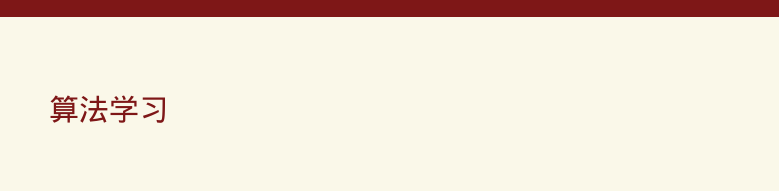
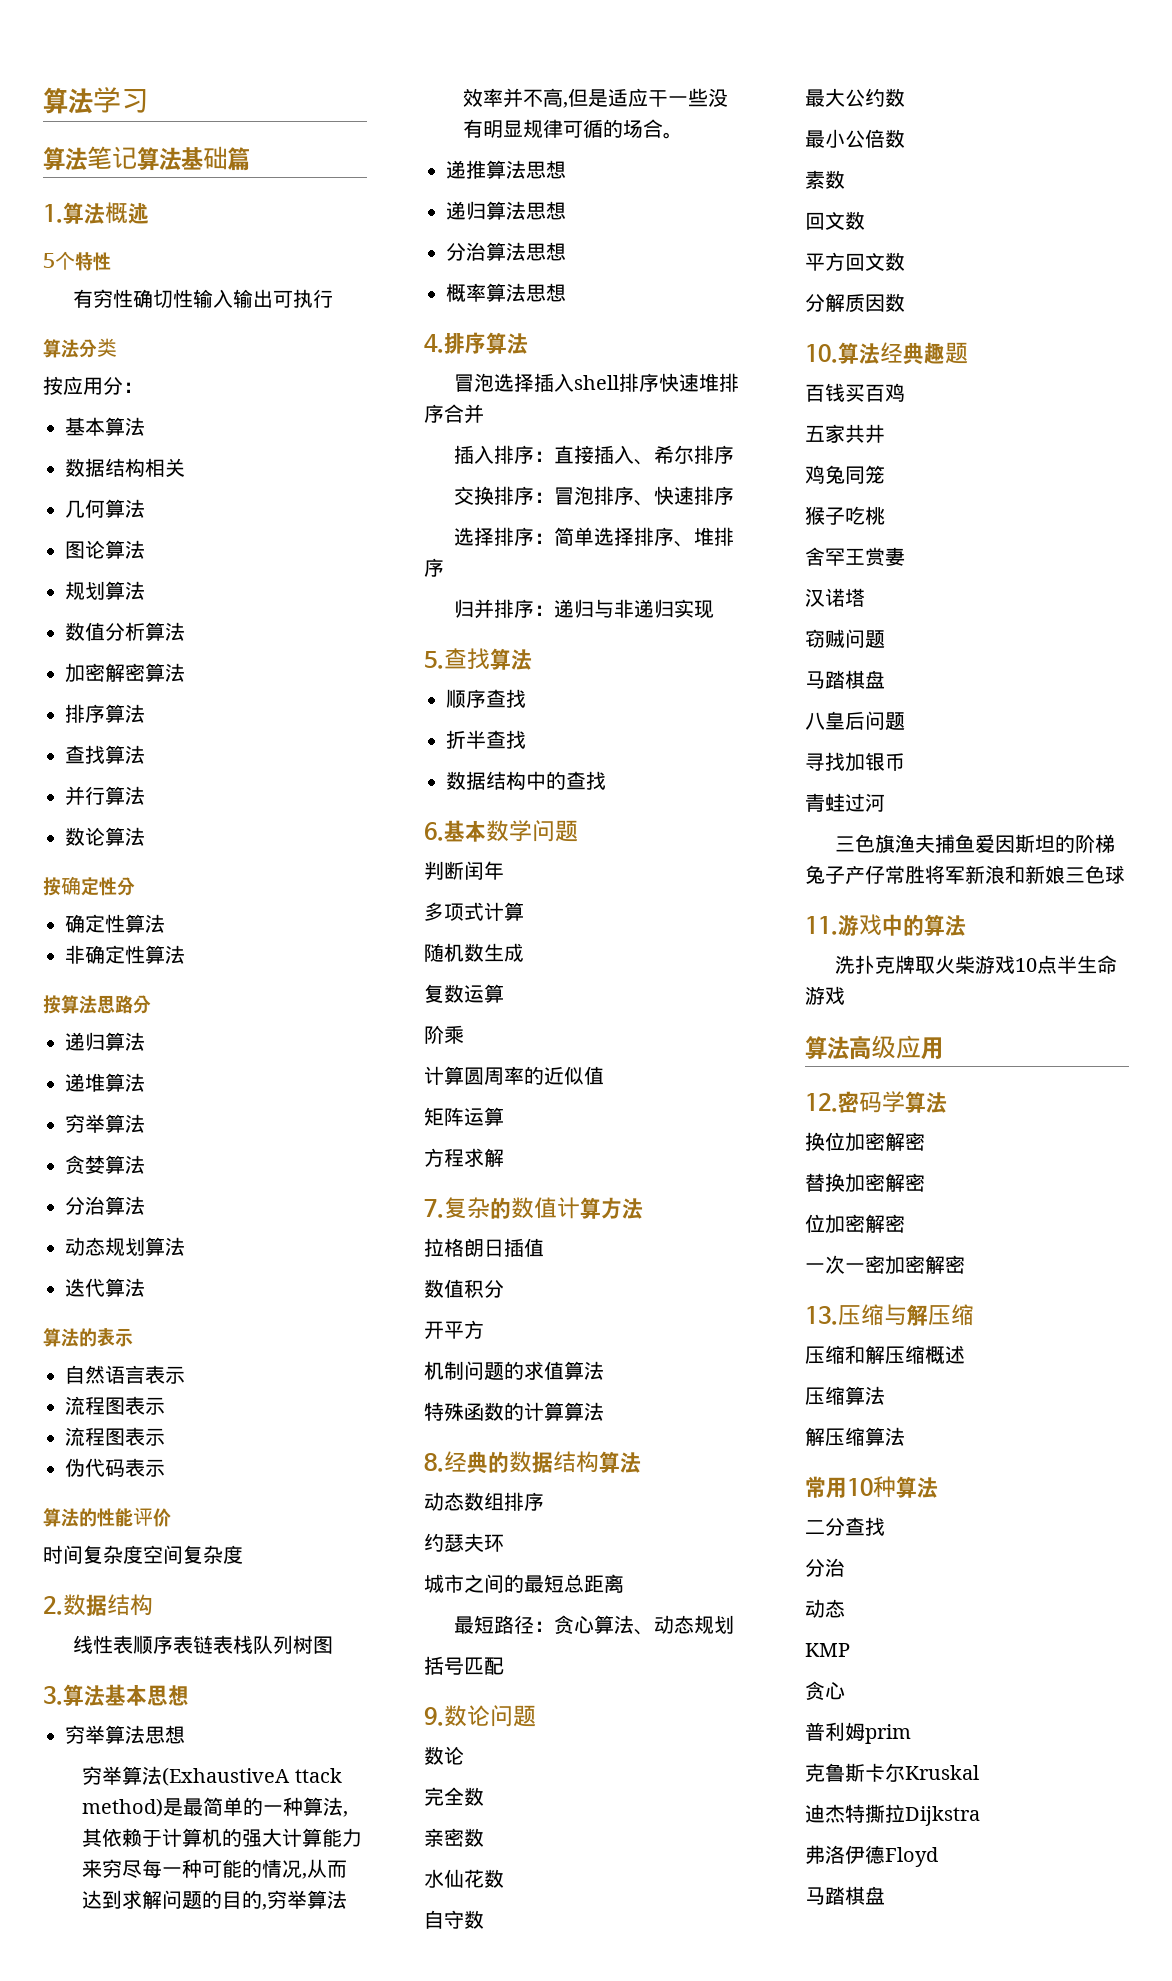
+ 算法笔记算法基础篇
+ 1.算法概述
+ 5个特性
+ 有穷性确切性输入输出可执行
+ 算法分类
+ 按应用分：
+ 基本算法
+ 数据结构相关
+ 几何算法
+ 图论算法
+ 规划算法
+ 数值分析算法
+ 加密解密算法
+ 排序算法
+ 查找算法
+ 并行算法
+ 数论算法
+ 按确定性分
+ 确定性算法
+ 非确定性算法
+ 按算法思路分
+ 递归算法
+ 递堆算法
+ 穷举算法
+ 贪婪算法
+ 分治算法
+ 动态规划算法
+ 迭代算法
+ 算法的表示
+ 自然语言表示
+ 流程图表示
+ 流程图表示
+ 伪代码表示
+ 算法的性能评价
+ 时间复杂度空间复杂度
+ 2.数据结构
+ 线性表顺序表链表栈队列树图
+ 3.算法基本思想
+ 穷举算法思想
+ 穷举算法(ExhaustiveA ttack method)是最简单的一种算法,其依赖于计算机的强大计算能力来穷尽每一种可能的情况,从而达到求解问题的目的,穷举算法效率并不高,但是适应干一些没有明显规律可循的场合。
+ 递推算法思想
+ 递归算法思想
+ 分治算法思想
+ 概率算法思想
+ 4.排序算法
+ 冒泡选择插入shell排序快速堆排序合并
+ 插入排序：直接插入、希尔排序
+ 交换排序：冒泡排序、快速排序
+ 选择排序：简单选择排序、堆排序
+ 归并排序：递归与非递归实现
+ 5.查找算法
+ 顺序查找
+ 折半查找
+ 数据结构中的查找
+ 6.基本数学问题
+ 判断闰年
+ 多项式计算
+ 随机数生成
+ 复数运算
+ 阶乘
+ 计算圆周率的近似值
+ 矩阵运算
+ 方程求解
+ 7.复杂的数值计算方法
+ 拉格朗日插值
+ 数值积分
+ 开平方
+ 机制问题的求值算法
+ 特殊函数的计算算法
+ 8.经典的数据结构算法
+ 动态数组排序
+ 约瑟夫环
+ 城市之间的最短总距离
+ 最短路径：贪心算法、动态规划
+ 括号匹配
+ 9.数论问题
+ 数论
+ 完全数
+ 亲密数
+ 水仙花数
+ 自守数
+ 最大公约数
+ 最小公倍数
+ 素数
+ 回文数
+ 平方回文数
+ 分解质因数
+ 10.算法经典趣题
+ 百钱买百鸡
+ 五家共井
+ 鸡兔同笼
+ 猴子吃桃
+ 舍罕王赏妻
+ 汉诺塔
+ 窃贼问题
+ 马踏棋盘
+ 八皇后问题
+ 寻找加银币
+ 青蛙过河
+ 三色旗渔夫捕鱼爱因斯坦的阶梯兔子产仔常胜将军新浪和新娘三色球
+ 11.游戏中的算法
+ 洗扑克牌取火柴游戏10点半生命游戏
+ 算法高级应用
+ 12.密码学算法
+ 换位加密解密
+ 替换加密解密
+ 位加密解密
+ 一次一密加密解密
+ 13.压缩与解压缩
+ 压缩和解压缩概述
+ 压缩算法
+ 解压缩算法
+ 常用10种算法
+ 二分查找
+ 分治
+ 动态
+ KMP
+ 贪心
+ 普利姆prim
+ 克鲁斯卡尔Kruskal
+ 迪杰特撕拉Dijkstra
+ 弗洛伊德Floyd
+ 马踏棋盘

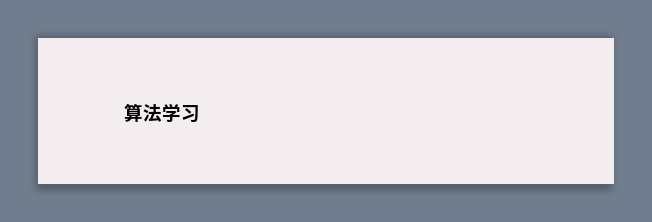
- 算法笔记算法基础篇
- 1.算法概述
- 5个特性
- 有穷性确切性输入输出可执行
- 算法分类
- 按应用分：
- 基本算法
- 数据结构相关
- 几何算法
- 图论算法
- 规划算法
- 数值分析算法
- 加密解密算法
- 排序算法
- 查找算法
- 并行算法
- 数论算法
- 按确定性分
- 确定性算法
- 非确定性算法
- 按算法思路分
- 递归算法
- 递堆算法
- 穷举算法
- 贪婪算法
- 分治算法
- 动态规划算法
- 迭代算法
- 算法的表示
- 自然语言表示
- 流程图表示
- 流程图表示
- 伪代码表示
- 算法的性能评价
- 时间复杂度空间复杂度
- 2.数据结构
- 线性表顺序表链表栈队列树图
- 3.算法基本思想
- 穷举算法思想
- 穷举算法(ExhaustiveA ttack method)是最简单的一种算法,其依赖于计算机的强大计算能力来穷尽每一种可能的情况,从而达到求解问题的目的,穷举算法效率并不高,但是适应干一些没有明显规律可循的场合。
- 递推算法思想
- 递归算法思想
- 分治算法思想
- 概率算法思想
- 4.排序算法
- 冒泡选择插入shell排序快速堆排序合并
- 插入排序：直接插入、希尔排序
- 交换排序：冒泡排序、快速排序
- 选择排序：简单选择排序、堆排序
- 归并排序：递归与非递归实现
- 5.查找算法
- 顺序查找
- 折半查找
- 数据结构中的查找
- 6.基本数学问题
- 判断闰年
- 多项式计算
- 随机数生成
- 复数运算
- 阶乘
- 计算圆周率的近似值
- 矩阵运算
- 方程求解
- 7.复杂的数值计算方法
- 拉格朗日插值
- 数值积分
- 开平方
- 机制问题的求值算法
- 特殊函数的计算算法
- 8.经典的数据结构算法
- 动态数组排序
- 约瑟夫环
- 城市之间的最短总距离
- 最短路径：贪心算法、动态规划
- 括号匹配
- 9.数论问题
- 数论
- 完全数
- 亲密数
- 水仙花数
- 自守数
- 最大公约数
- 最小公倍数
- 素数
- 回文数
- 平方回文数
- 分解质因数
- 10.算法经典趣题
- 百钱买百鸡
- 五家共井
- 鸡兔同笼
- 猴子吃桃
- 舍罕王赏妻
- 汉诺塔
- 窃贼问题
- 马踏棋盘
- 八皇后问题
- 寻找加银币
- 青蛙过河
- 三色旗渔夫捕鱼爱因斯坦的阶梯兔子产仔常胜将军新浪和新娘三色球
- 11.游戏中的算法
- 洗扑克牌取火柴游戏10点半生命游戏
- 算法高级应用
- 12.密码学算法
- 换位加密解密
- 替换加密解密
- 位加密解密
- 一次一密加密解密
- 13.压缩与解压缩
- 压缩和解压缩概述
- 压缩算法
- 解压缩算法
- 常用10种算法
- 二分查找
- 分治
- 动态
- KMP
- 贪心
- 普利姆prim
- 克鲁斯卡尔Kruskal
- 迪杰特撕拉Dijkstra
- 弗洛伊德Floyd
- 马踏棋盘

